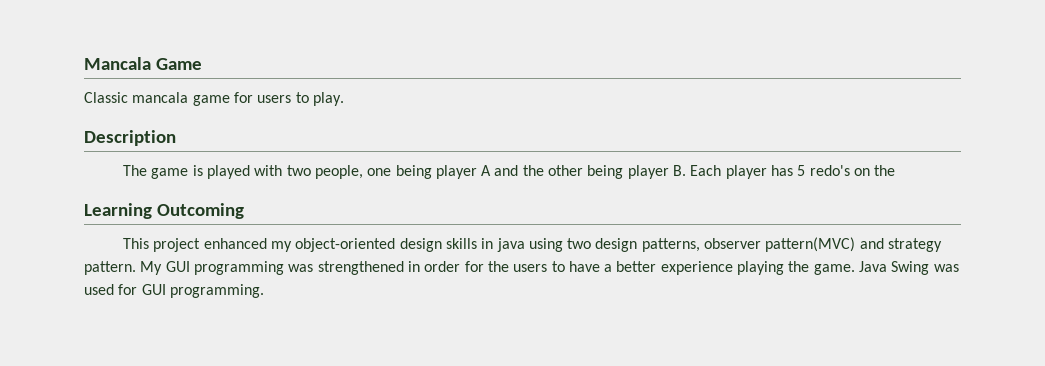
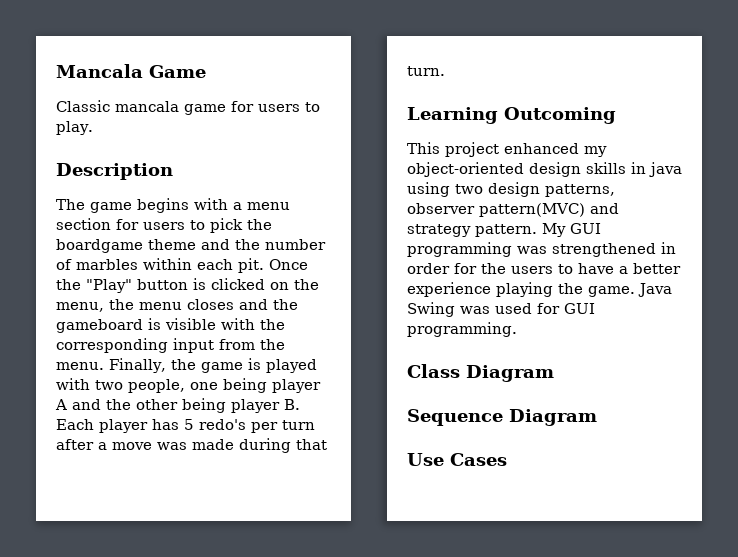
- The game is played with two people, one being player A and the other being player B. Each player has 5 redo's on the
+ The game begins with a menu section for users to pick the boardgame theme and the number of marbles within each pit. Once the "Play" button is clicked on the menu, the menu closes and the gameboard is visible with the corresponding input from the menu. Finally, the game is played with two people, one being player A and the other being player B. Each player has 5 redo's per turn after a move was made during that turn.
+ Class Diagram
+ Sequence Diagram
+ Use Cases

